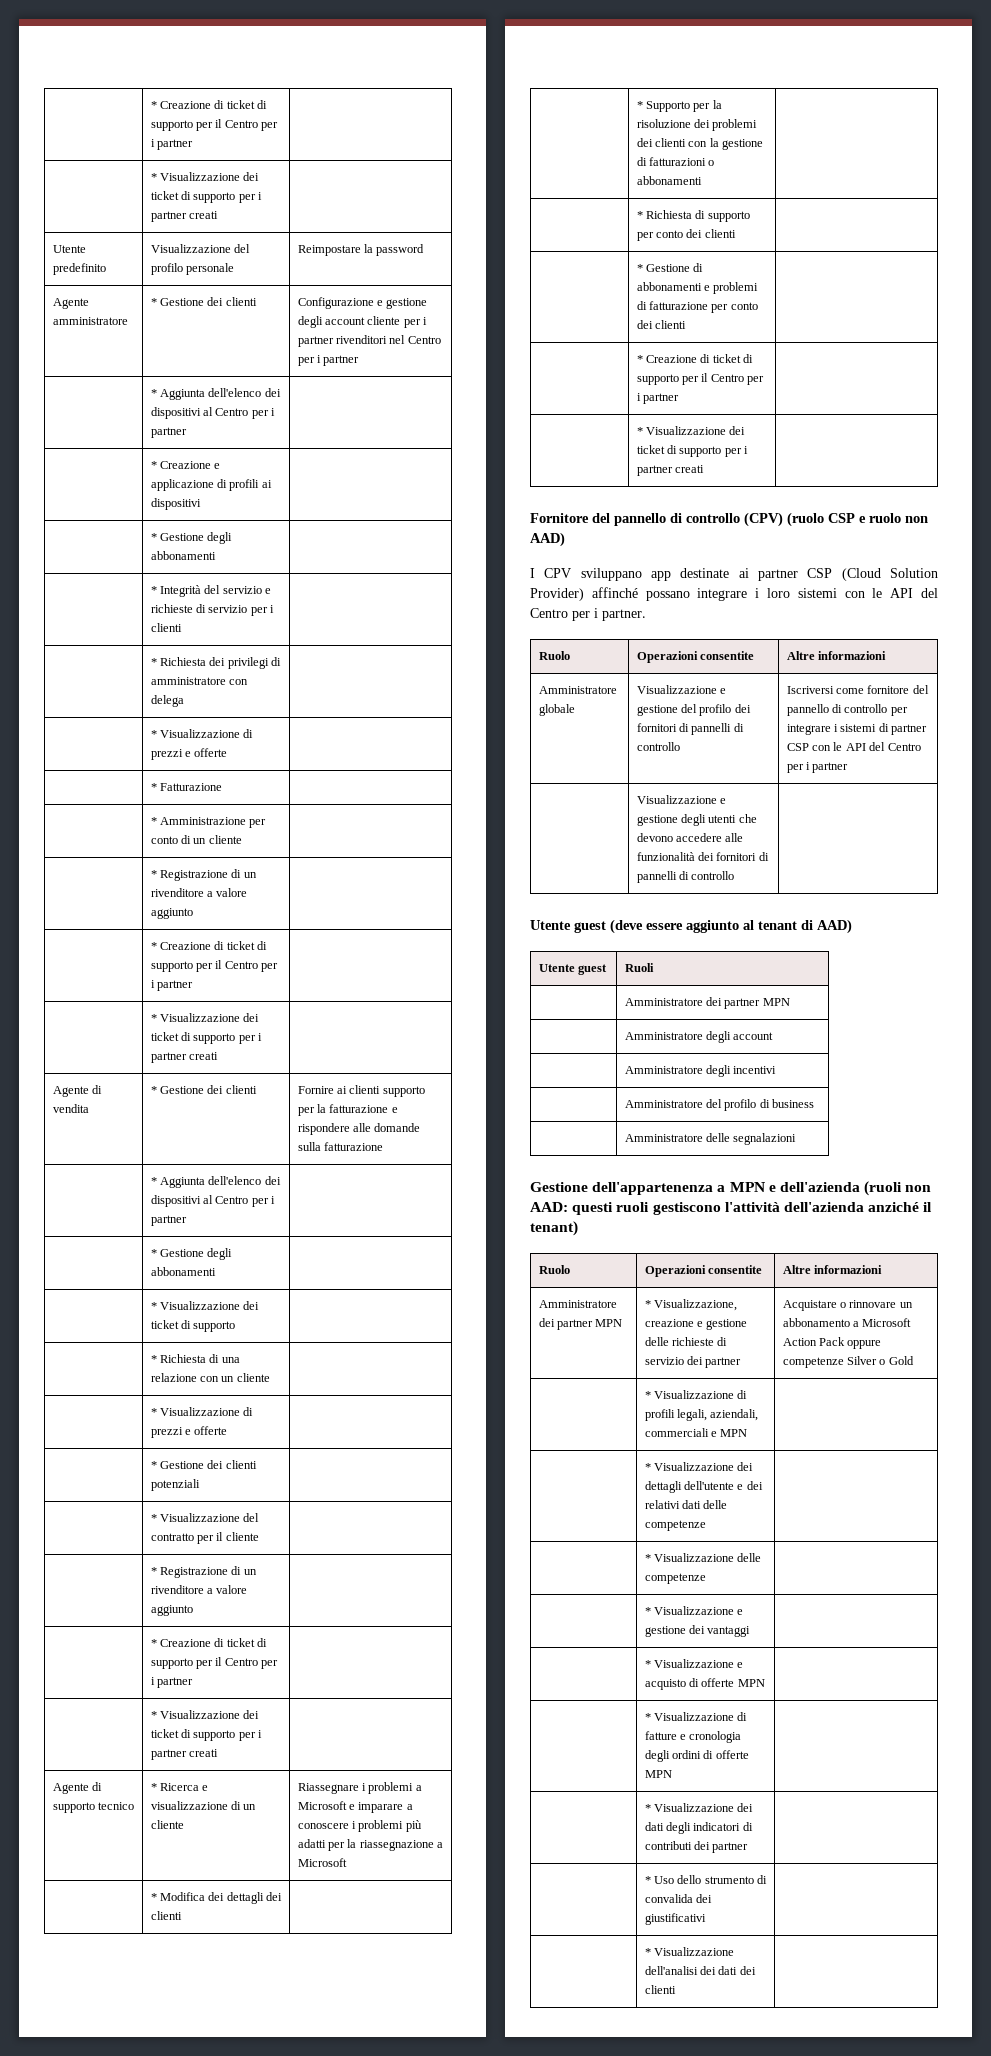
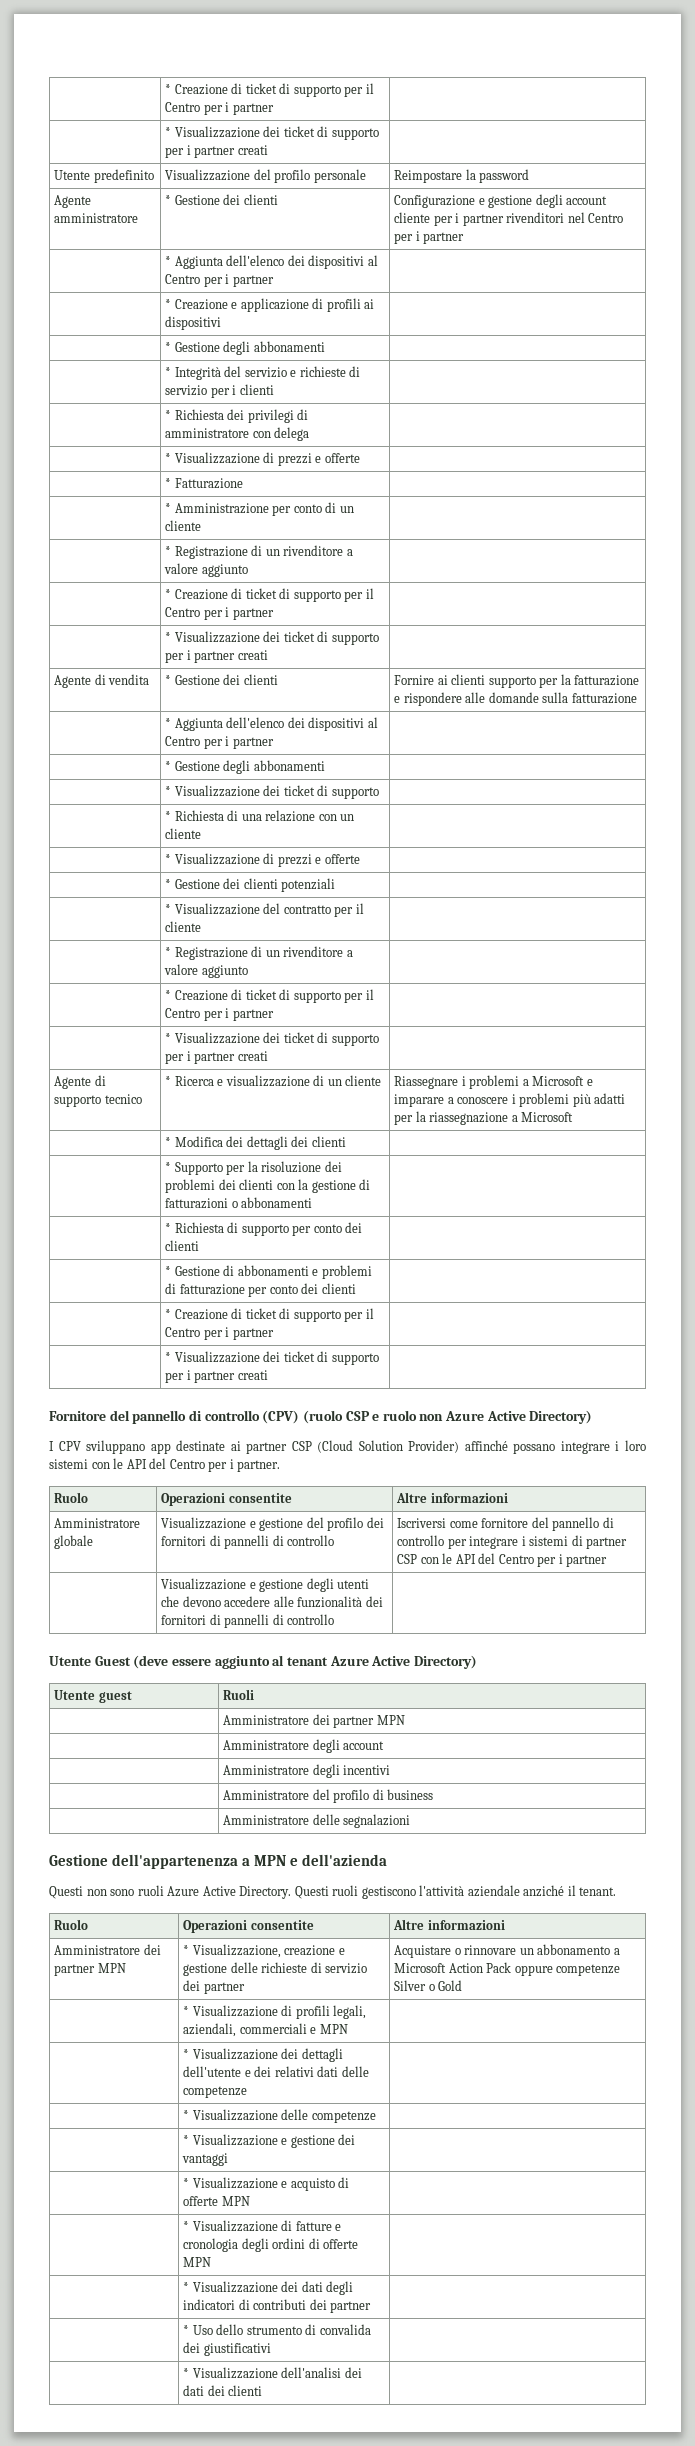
- Fornitore del pannello di controllo (CPV) (ruolo CSP e ruolo non AAD)
+ Fornitore del pannello di controllo (CPV) (ruolo CSP e ruolo non Azure Active Directory)
- Utente guest (deve essere aggiunto al tenant di AAD)
+ Utente Guest (deve essere aggiunto al tenant Azure Active Directory)
- Gestione dell'appartenenza a MPN e dell'azienda (ruoli non AAD: questi ruoli gestiscono l'attività dell'azienda anziché il tenant)
+ Gestione dell'appartenenza a MPN e dell'azienda
+ Questi non sono ruoli Azure Active Directory. Questi ruoli gestiscono l'attività aziendale anziché il tenant.

